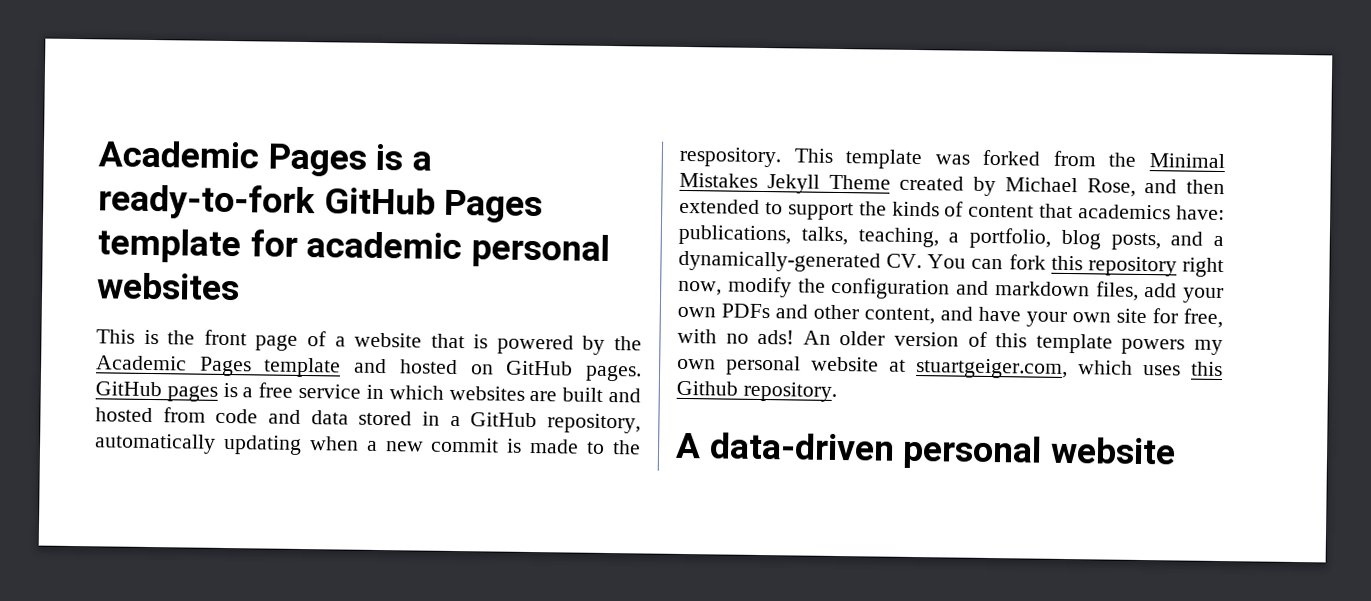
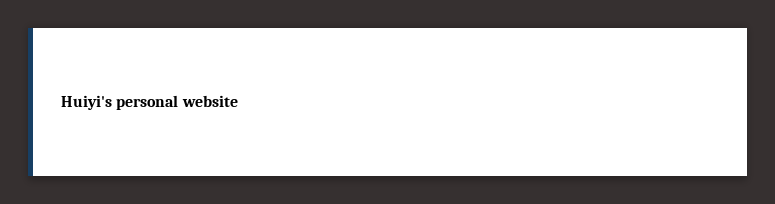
- Academic Pages is a ready-to-fork GitHub Pages template for academic personal websites
- This is the front page of a website that is powered by the Academic Pages template and hosted on GitHub pages. GitHub pages is a free service in which websites are built and hosted from code and data stored in a GitHub repository, automatically updating when a new commit is made to the respository. This template was forked from the Minimal Mistakes Jekyll Theme created by Michael Rose, and then extended to support the kinds of content that academics have: publications, talks, teaching, a portfolio, blog posts, and a dynamically-generated CV. You can fork this repository right now, modify the configuration and markdown files, add your own PDFs and other content, and have your own site for free, with no ads! An older version of this template powers my own personal website at stuartgeiger.com, which uses this Github repository.
- A data-driven personal website
+ Huiyi's personal website

